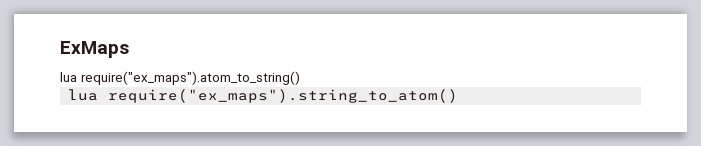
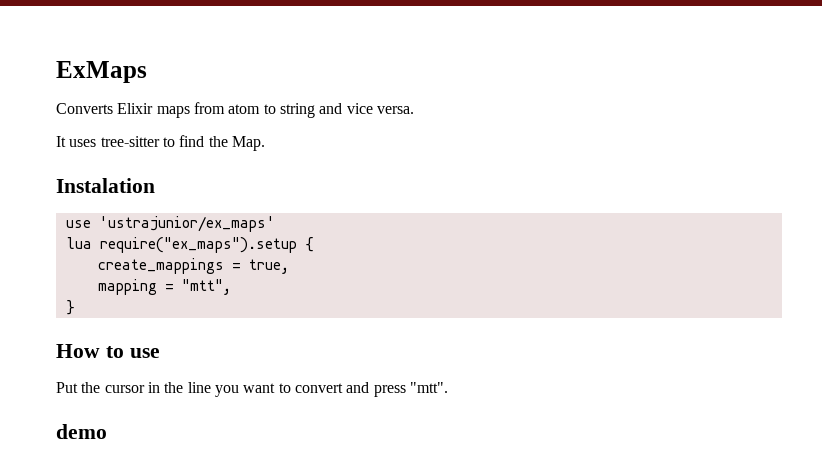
- lua require("ex_maps").atom_to_string()
- lua require("ex_maps").string_to_atom()
+ Converts Elixir maps from atom to string and vice versa.
+ It uses tree-sitter to find the Map.
+ Instalation
+ use 'ustrajunior/ex_maps'
+ lua require("ex_maps").setup {
+ create_mappings = true,
+ mapping = "mtt",
+ }
+ How to use
+ Put the cursor in the line you want to convert and press "mtt".
+ demo

